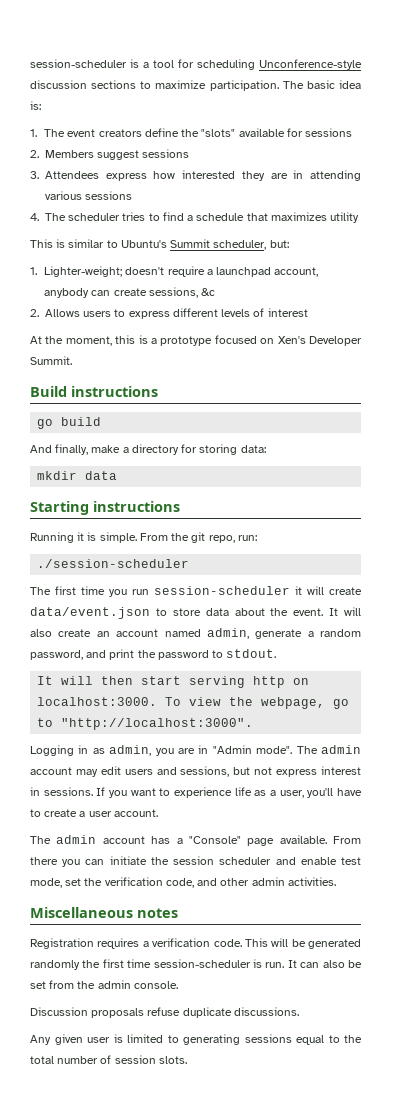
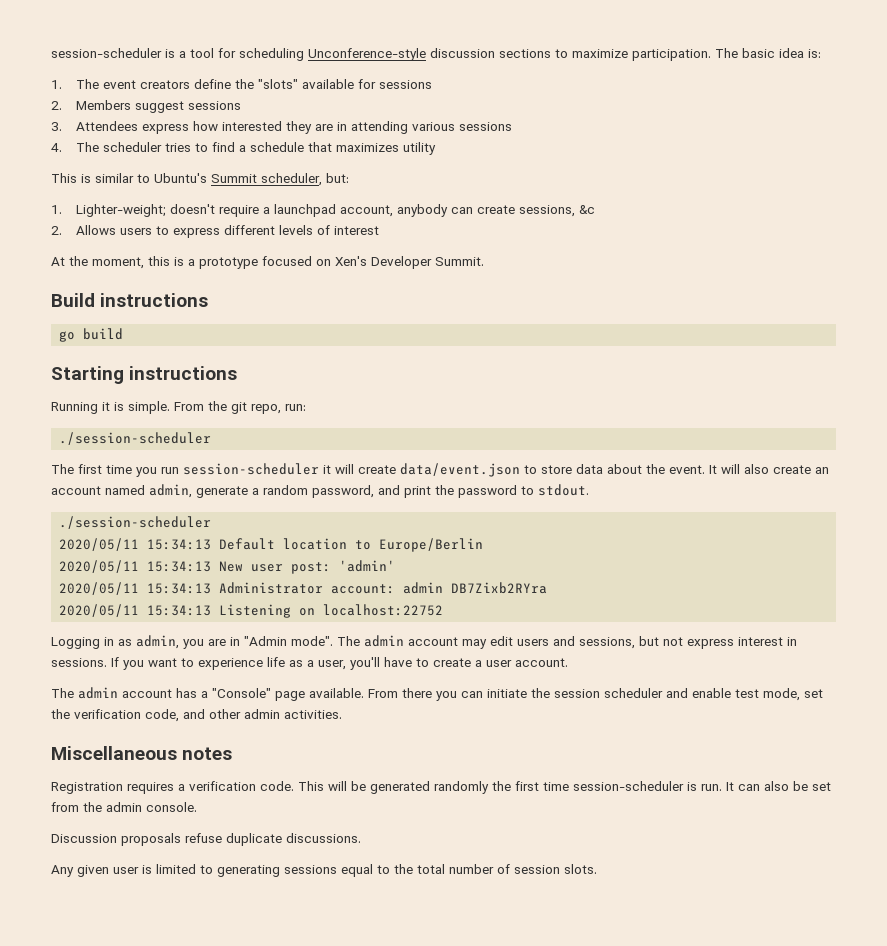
- And finally, make a directory for storing data:
- mkdir data
  It will also create an account named admin, generate a random password, and print the password to stdout.
- It will then start serving http on localhost:3000. To view the webpage, go to "http://localhost:3000".
+ ./session-scheduler
+ 2020/05/11 15:34:13 Default location to Europe/Berlin
+ 2020/05/11 15:34:13 New user post: 'admin'
+ 2020/05/11 15:34:13 Administrator account: admin DB7Zixb2RYra
+ 2020/05/11 15:34:13 Listening on localhost:22752

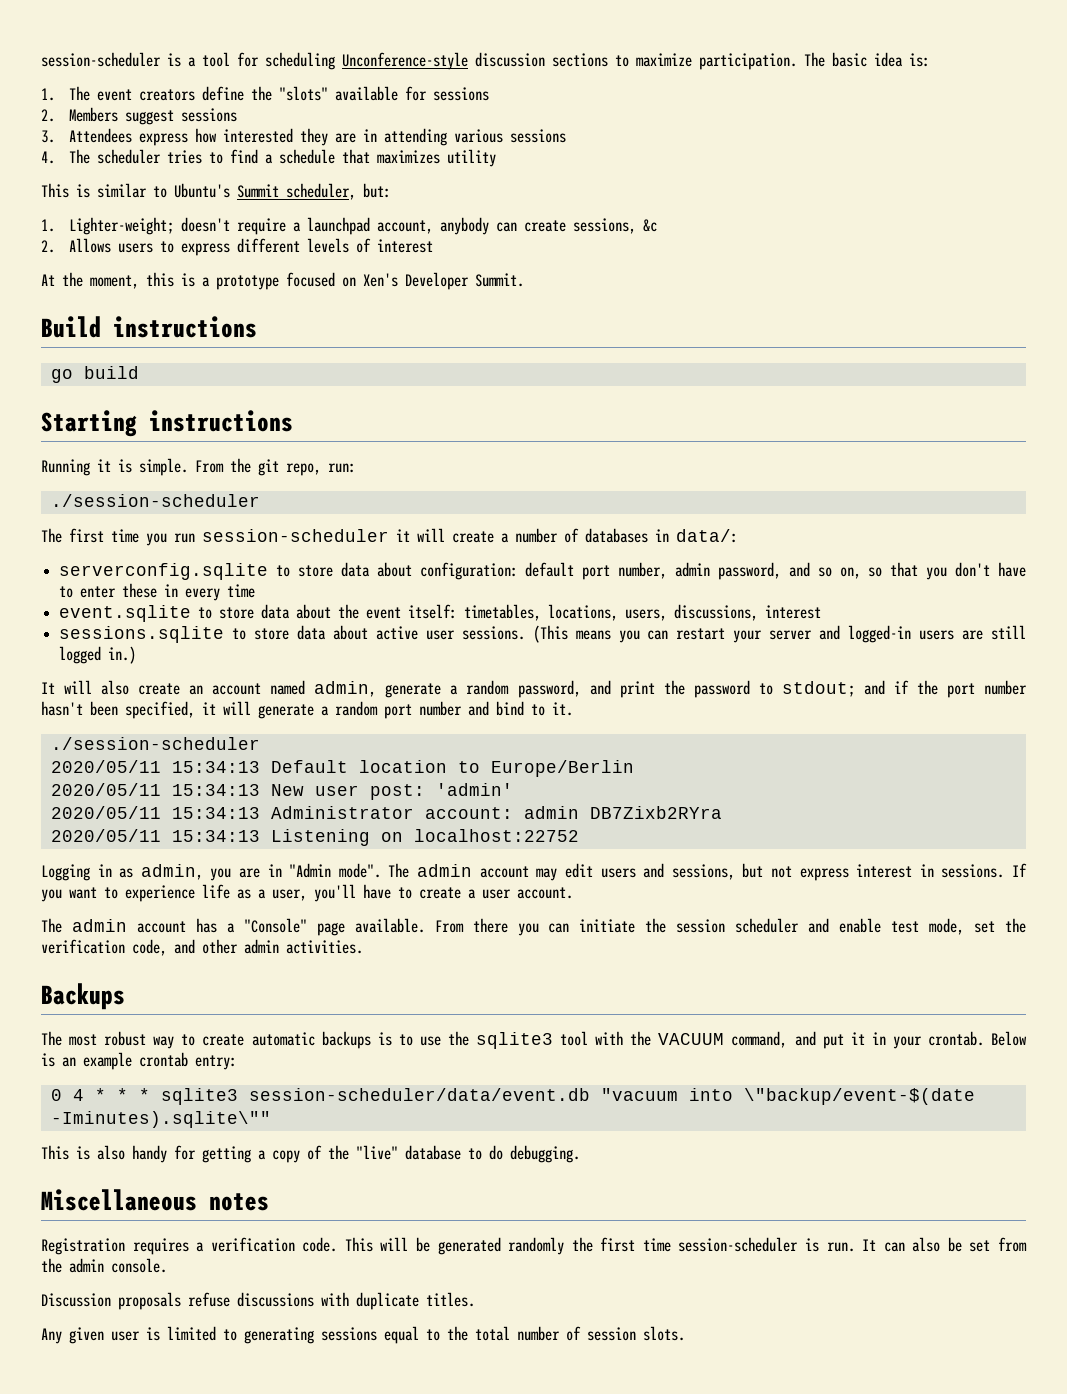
- The first time you run session-scheduler it will create data/event.json to store data about the event. It will also create an account named admin, generate a random password, and print the password to stdout.
+ The first time you run session-scheduler it will create a number of databases in data/:
+ serverconfig.sqlite to store data about configuration: default port number, admin password, and so on, so that you don't have to enter these in every time
+ event.sqlite to store data about the event itself: timetables, locations, users, discussions, interest
+ sessions.sqlite to store data about active user sessions. (This means you can restart your server and logged-in users are still logged in.)
+ It will also create an account named admin, generate a random password, and print the password to stdout; and if the port number hasn't been specified, it will generate a random port number and bind to it.
+ Backups
+ The most robust way to create automatic backups is to use the sqlite3 tool with the VACUUM command, and put it in your crontab. Below is an example crontab entry:
+ 0 4 * * * sqlite3 session-scheduler/data/event.db "vacuum into \"backup/event-$(date -Iminutes).sqlite\""
+ This is also handy for getting a copy of the "live" database to do debugging.
- Discussion proposals refuse duplicate discussions.
+ Discussion proposals refuse discussions with duplicate titles.

